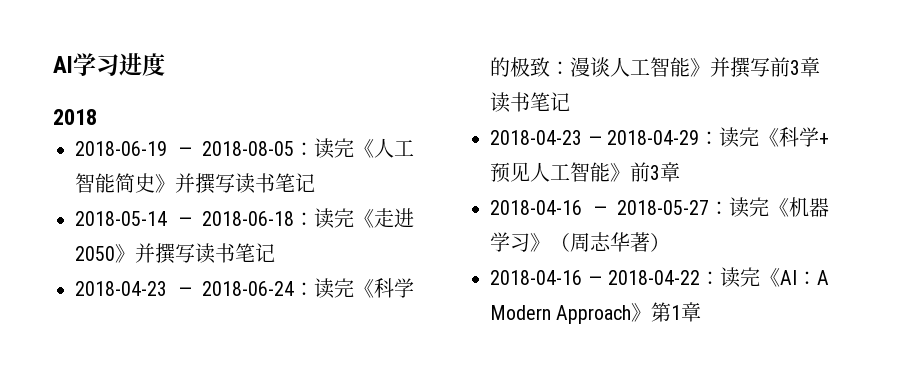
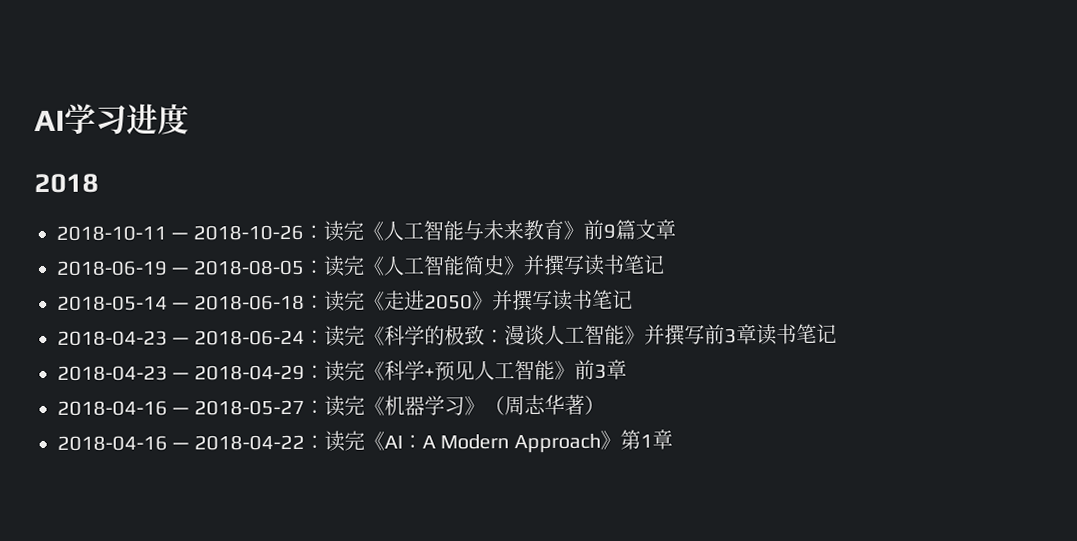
+ 2018-10-11 — 2018-10-26：读完《人工智能与未来教育》前9篇文章

